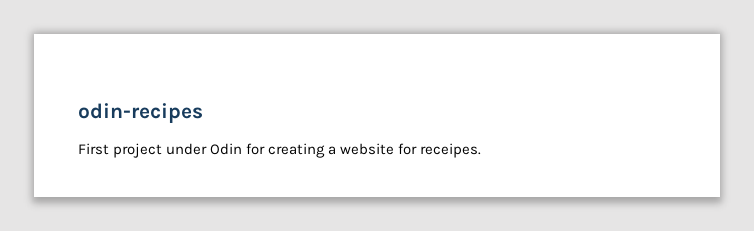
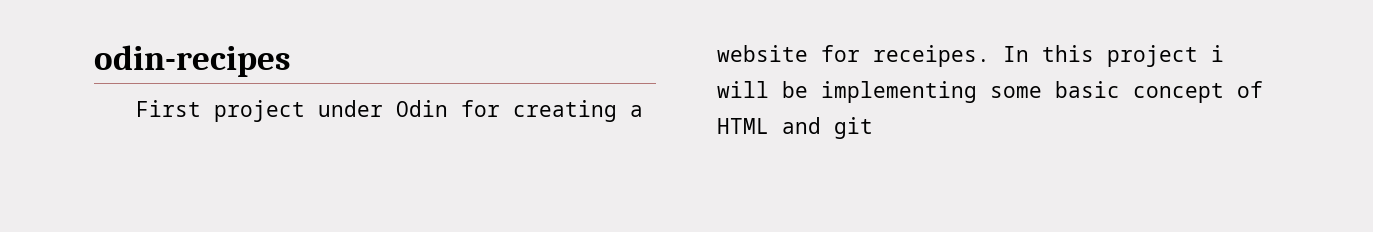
+ In this project i will be implementing some basic concept of HTML and git

